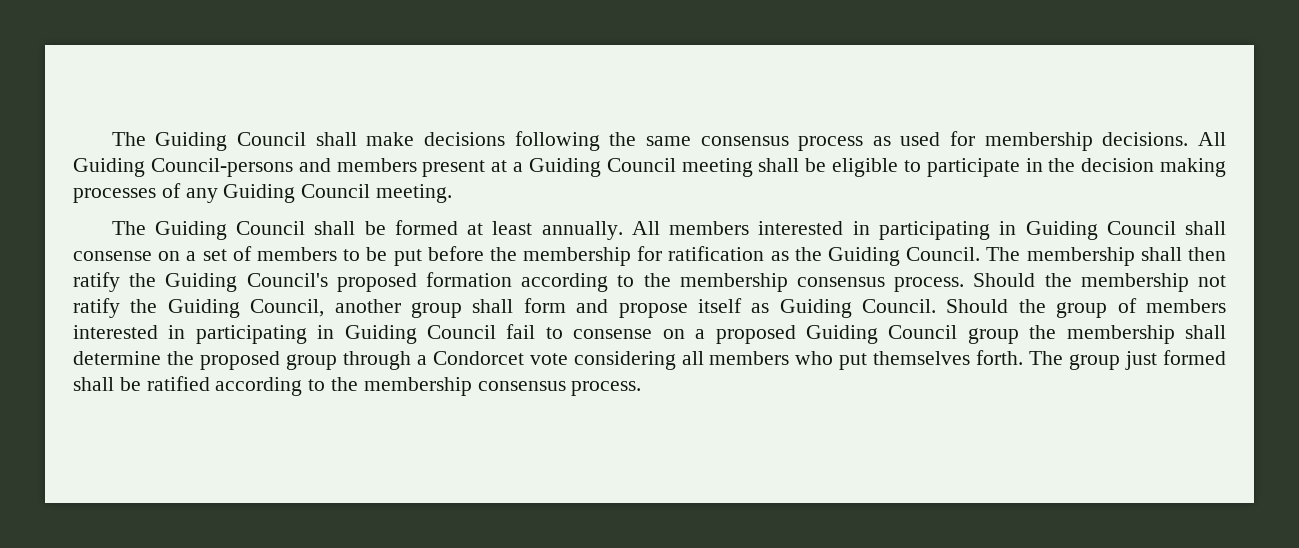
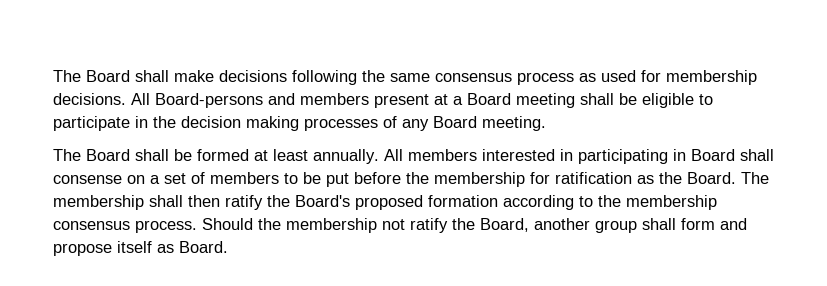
- The Guiding Council shall make decisions following the same consensus process as used for membership decisions.
+ The Board shall make decisions following the same consensus process as used for membership decisions.
- All Guiding Council-persons and members present at a Guiding Council meeting shall be eligible to participate in the decision making processes of any Guiding Council meeting.
+ All Board-persons and members present at a Board meeting shall be eligible to participate in the decision making processes of any Board meeting.
- The Guiding Council shall be formed at least annually.
+ The Board shall be formed at least annually.
- All members interested in participating in Guiding Council shall consense on a set of members to be put before the membership for ratification as the Guiding Council.
+ All members interested in participating in Board shall consense on a set of members to be put before the membership for ratification as the Board.
- The membership shall then ratify the Guiding Council's proposed formation according to the membership consensus process.
+ The membership shall then ratify the Board's proposed formation according to the membership consensus process.
- Should the membership not ratify the Guiding Council, another group shall form and propose itself as Guiding Council. Should the group of members interested in participating in Guiding Council fail to consense on a proposed Guiding Council group the membership shall determine the proposed group through a Condorcet vote considering all members who put themselves forth. The group just formed shall be ratified according to the membership consensus process.
+ Should the membership not ratify the Board, another group shall form and propose itself as Board.

